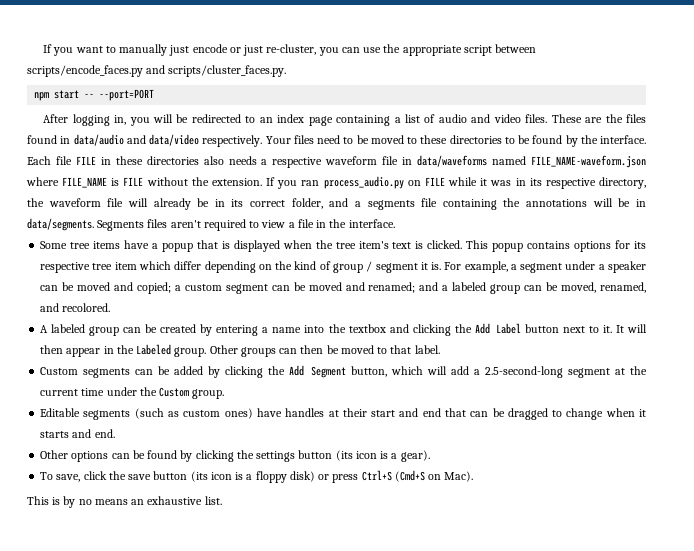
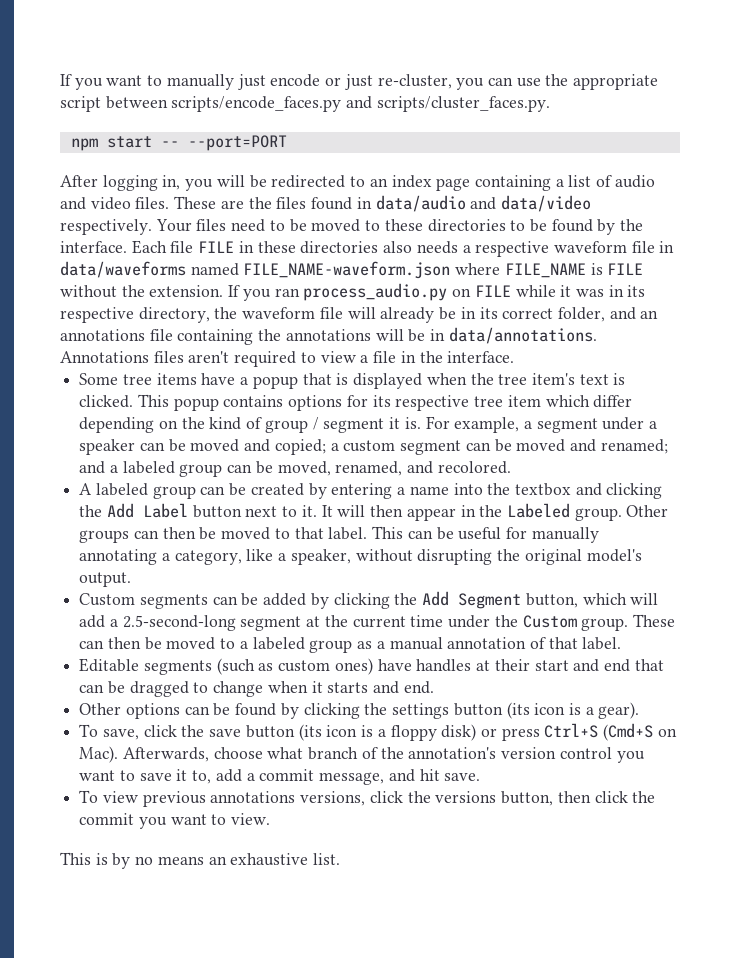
- If you ran process_audio.py on FILE while it was in its respective directory, the waveform file will already be in its correct folder, and a segments file containing the annotations will be in data/segments. Segments files aren't required to view a file in the interface.
+ If you ran process_audio.py on FILE while it was in its respective directory, the waveform file will already be in its correct folder, and an annotations file containing the annotations will be in data/annotations. Annotations files aren't required to view a file in the interface.
+ This can be useful for manually annotating a category, like a speaker, without disrupting the original model's output.
+ These can then be moved to a labeled group as a manual annotation of that label.
+ Afterwards, choose what branch of the annotation's version control you want to save it to, add a commit message, and hit save.
+ To view previous annotations versions, click the versions button, then click the commit you want to view.

